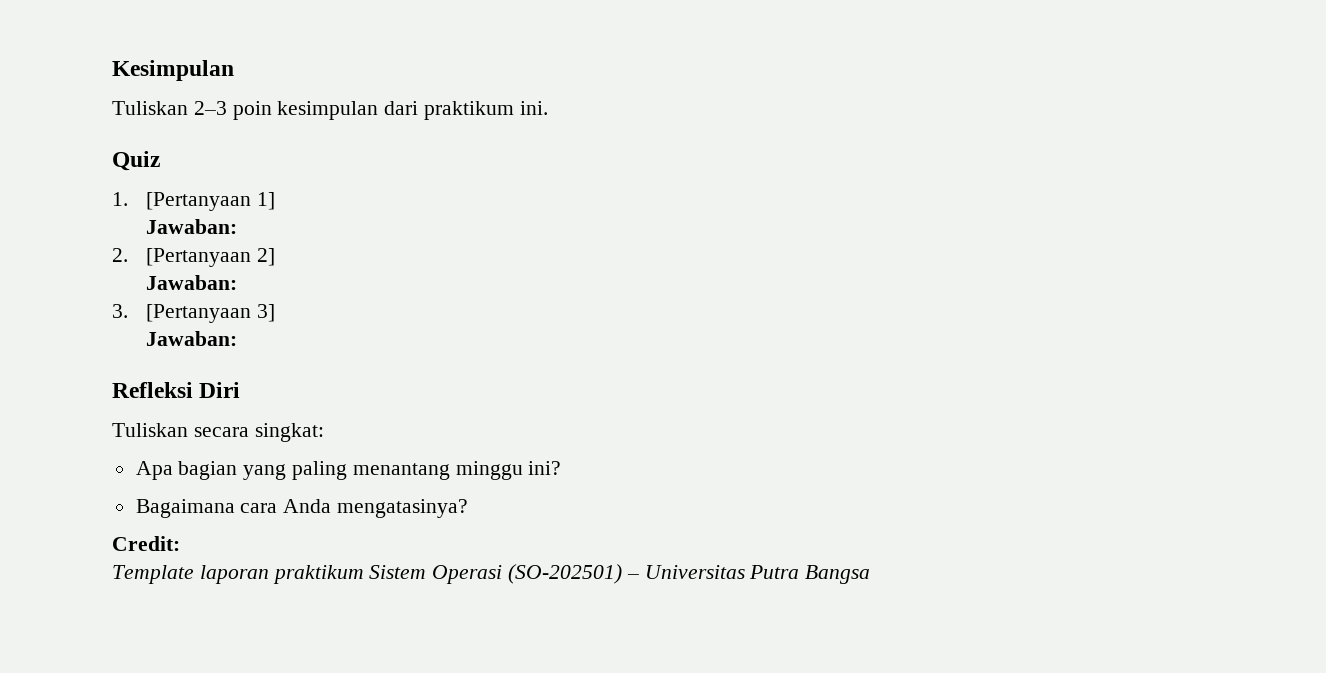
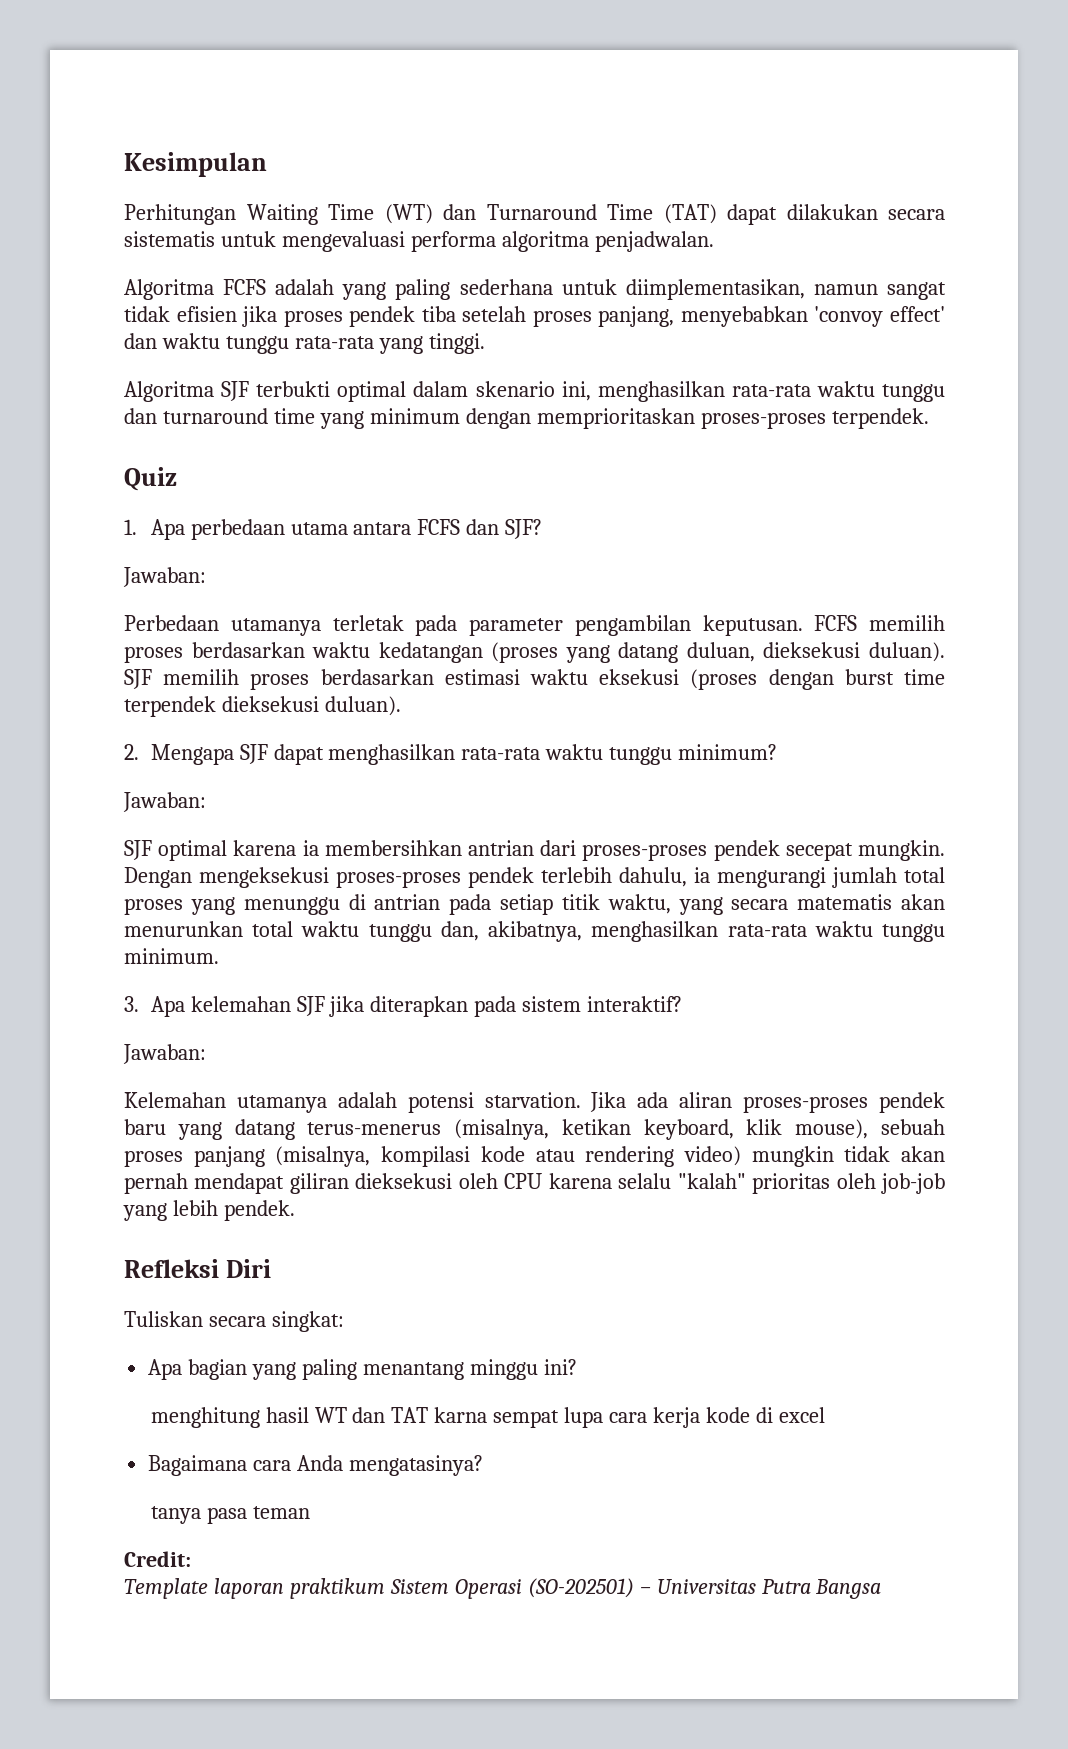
- Tuliskan 2–3 poin kesimpulan dari praktikum ini.
+ Perhitungan Waiting Time (WT) dan Turnaround Time (TAT) dapat dilakukan secara sistematis untuk mengevaluasi performa algoritma penjadwalan.
+ Algoritma FCFS adalah yang paling sederhana untuk diimplementasikan, namun sangat tidak efisien jika proses pendek tiba setelah proses panjang, menyebabkan 'convoy effect' dan waktu tunggu rata-rata yang tinggi.
+ Algoritma SJF terbukti optimal dalam skenario ini, menghasilkan rata-rata waktu tunggu dan turnaround time yang minimum dengan memprioritaskan proses-proses terpendek.
  Quiz
- 1. [Pertanyaan 1]
+ 1. Apa perbedaan utama antara FCFS dan SJF?
  Jawaban:
- 2. [Pertanyaan 2]
+ Perbedaan utamanya terletak pada parameter pengambilan keputusan. FCFS memilih proses berdasarkan waktu kedatangan (proses yang datang duluan, dieksekusi duluan). SJF memilih proses berdasarkan estimasi waktu eksekusi (proses dengan burst time terpendek dieksekusi duluan).
+ 2. Mengapa SJF dapat menghasilkan rata-rata waktu tunggu minimum?
  Jawaban:
- 3. [Pertanyaan 3]
+ SJF optimal karena ia membersihkan antrian dari proses-proses pendek secepat mungkin. Dengan mengeksekusi proses-proses pendek terlebih dahulu, ia mengurangi jumlah total proses yang menunggu di antrian pada setiap titik waktu, yang secara matematis akan menurunkan total waktu tunggu dan, akibatnya, menghasilkan rata-rata waktu tunggu minimum.
+ 3. Apa kelemahan SJF jika diterapkan pada sistem interaktif?
  Jawaban:
+ Kelemahan utamanya adalah potensi starvation. Jika ada aliran proses-proses pendek baru yang datang terus-menerus (misalnya, ketikan keyboard, klik mouse), sebuah proses panjang (misalnya, kompilasi kode atau rendering video) mungkin tidak akan pernah mendapat giliran dieksekusi oleh CPU karena selalu "kalah" prioritas oleh job-job yang lebih pendek.
+ menghitung hasil WT dan TAT karna sempat lupa cara kerja kode di excel
+ tanya pasa teman

